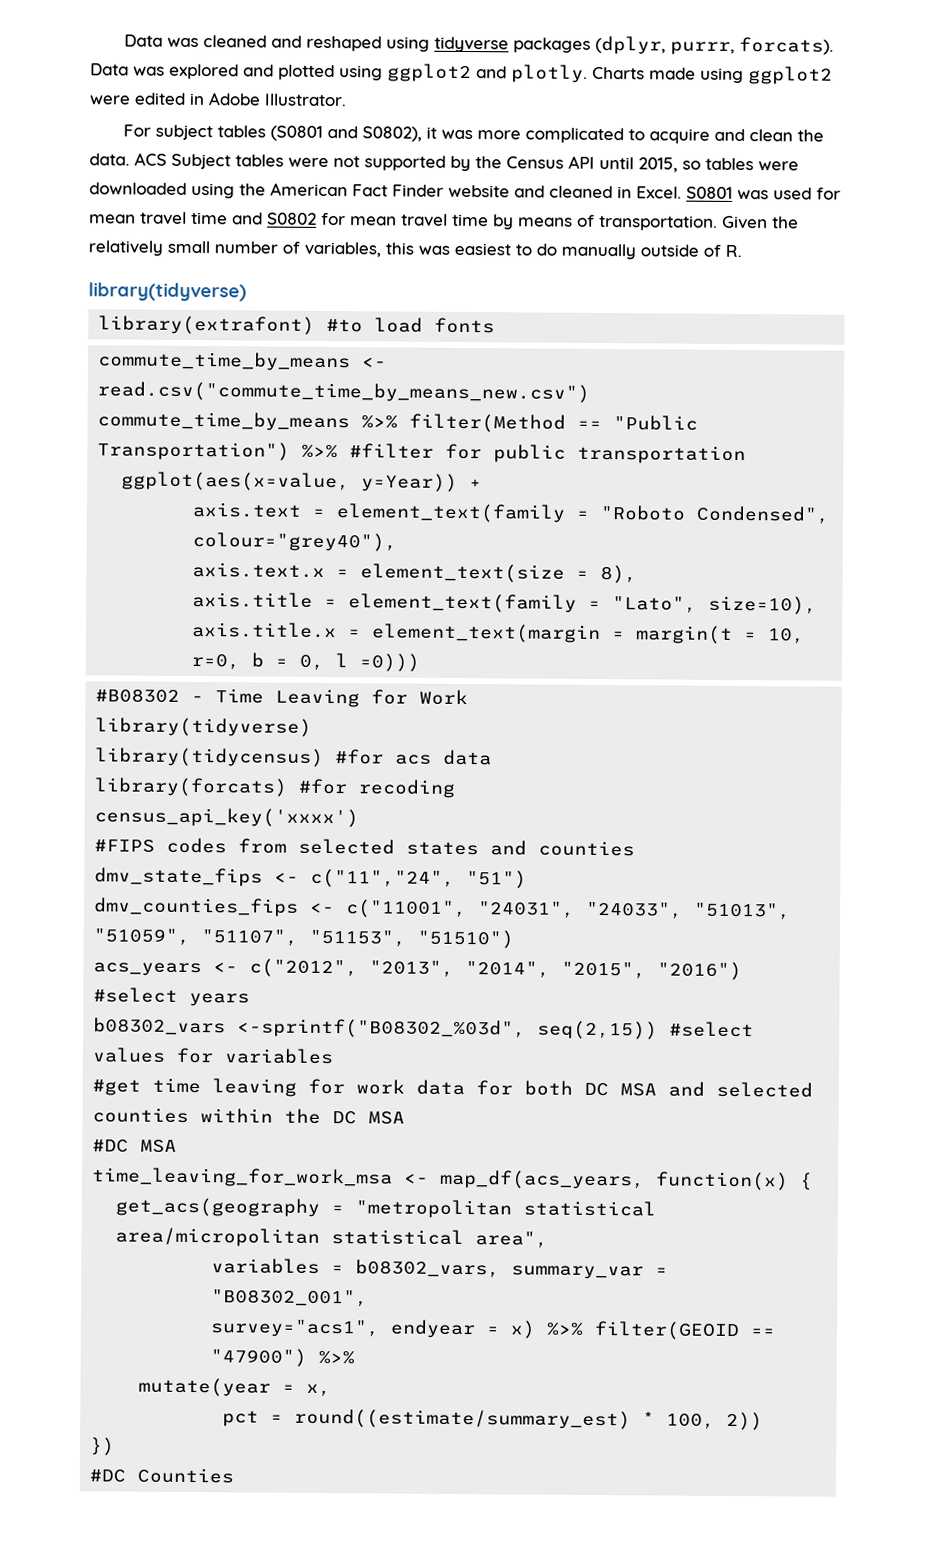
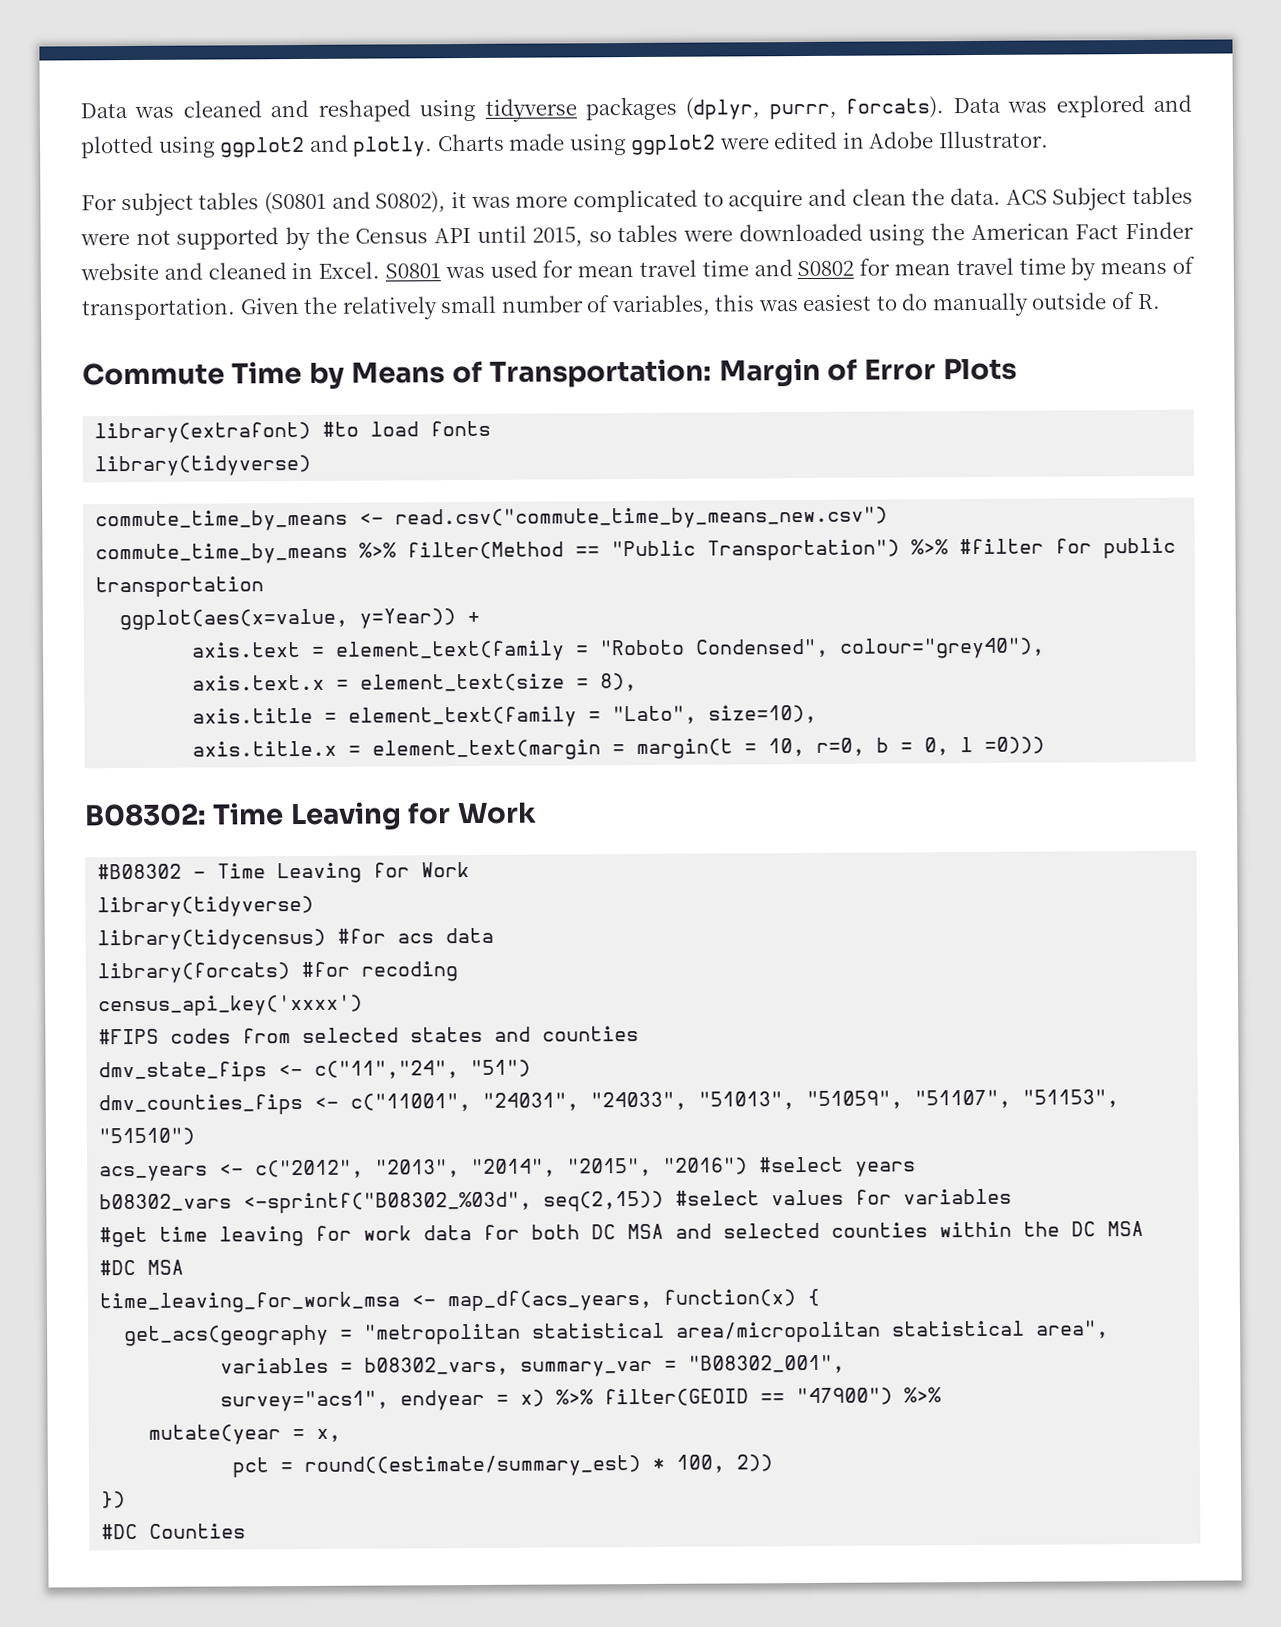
  Given the relatively small number of variables, this was easiest to do manually outside of R.
- library(tidyverse)
+ Commute Time by Means of Transportation: Margin of Error Plots
  library(extrafont) #to load fonts
+ library(tidyverse)
+ B08302: Time Leaving for Work

